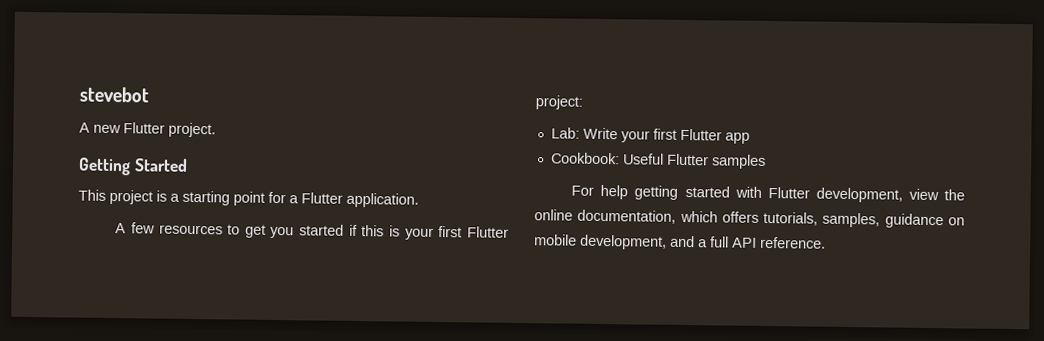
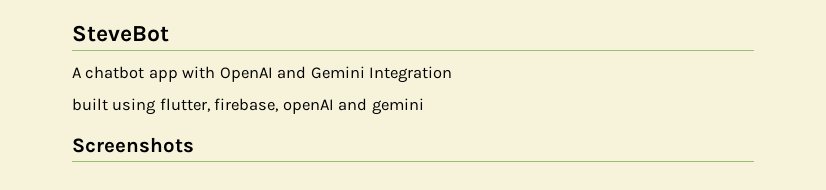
- stevebot
- A new Flutter project.
- Getting Started
- This project is a starting point for a Flutter application.
- A few resources to get you started if this is your first Flutter project:
- Lab: Write your first Flutter app
- Cookbook: Useful Flutter samples
- For help getting started with Flutter development, view the online documentation, which offers tutorials, samples, guidance on mobile development, and a full API reference.
+ SteveBot
+ A chatbot app with OpenAI and Gemini Integration
+ built using flutter, firebase, openAI and gemini
+ Screenshots

